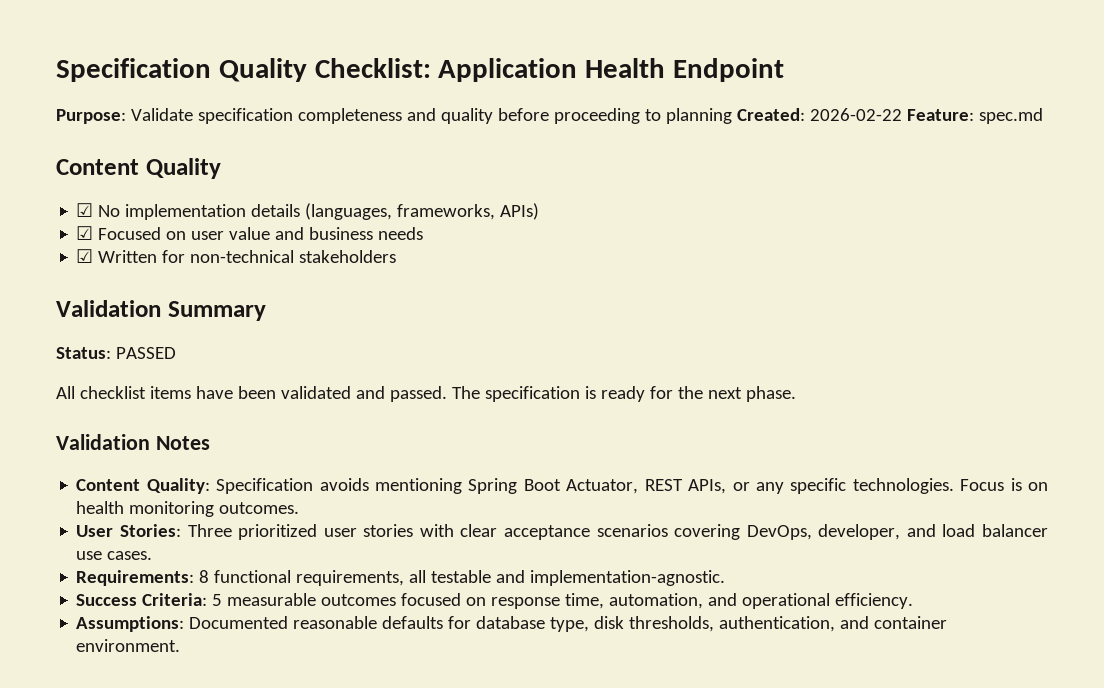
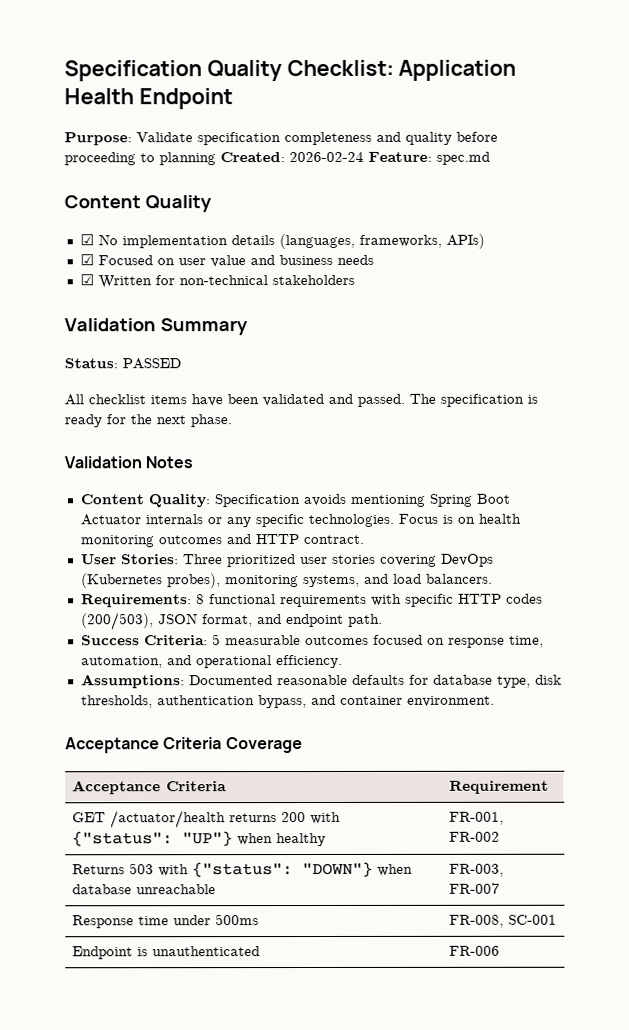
- Purpose: Validate specification completeness and quality before proceeding to planning Created: 2026-02-22 Feature: spec.md
+ Purpose: Validate specification completeness and quality before proceeding to planning Created: 2026-02-24 Feature: spec.md
- Content Quality: Specification avoids mentioning Spring Boot Actuator, REST APIs, or any specific technologies.
+ Content Quality: Specification avoids mentioning Spring Boot Actuator internals or any specific technologies.
- Focus is on health monitoring outcomes.
+ Focus is on health monitoring outcomes and HTTP contract.
- User Stories: Three prioritized user stories with clear acceptance scenarios covering DevOps, developer, and load balancer use cases.
- Requirements: 8 functional requirements, all testable and implementation-agnostic.
+ User Stories: Three prioritized user stories covering DevOps (Kubernetes probes), monitoring systems, and load balancers.
+ Requirements: 8 functional requirements with specific HTTP codes (200/503), JSON format, and endpoint path.
- Assumptions: Documented reasonable defaults for database type, disk thresholds, authentication, and container environment.
+ Assumptions: Documented reasonable defaults for database type, disk thresholds, authentication bypass, and container environment.
+ Acceptance Criteria Coverage
+ Acceptance Criteria | Requirement
+ GET /actuator/health returns 200 with {"status": "UP"} when healthy | FR-001, FR-002
+ Returns 503 with {"status": "DOWN"} when database unreachable | FR-003, FR-007
+ Response time under 500ms | FR-008, SC-001
+ Endpoint is unauthenticated | FR-006

